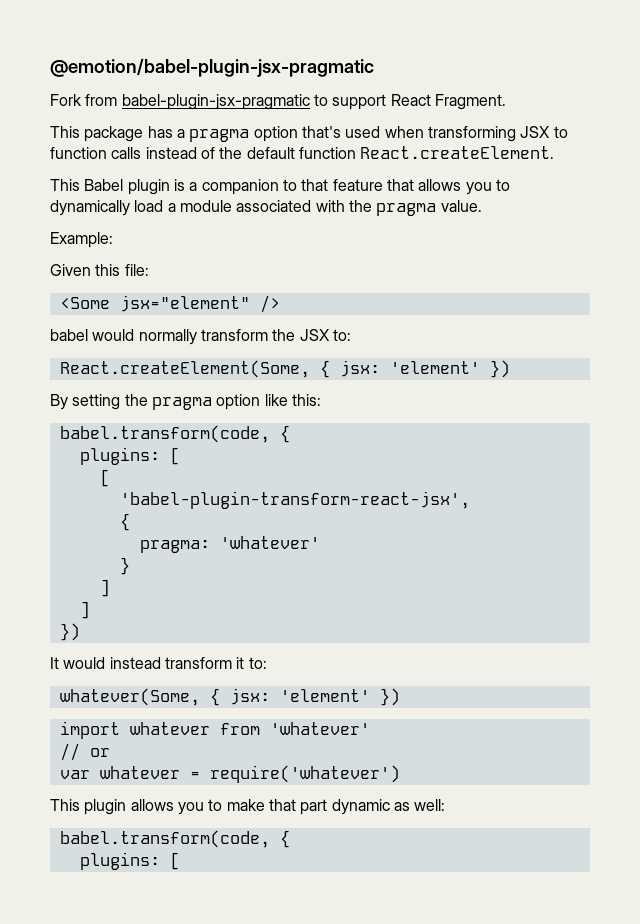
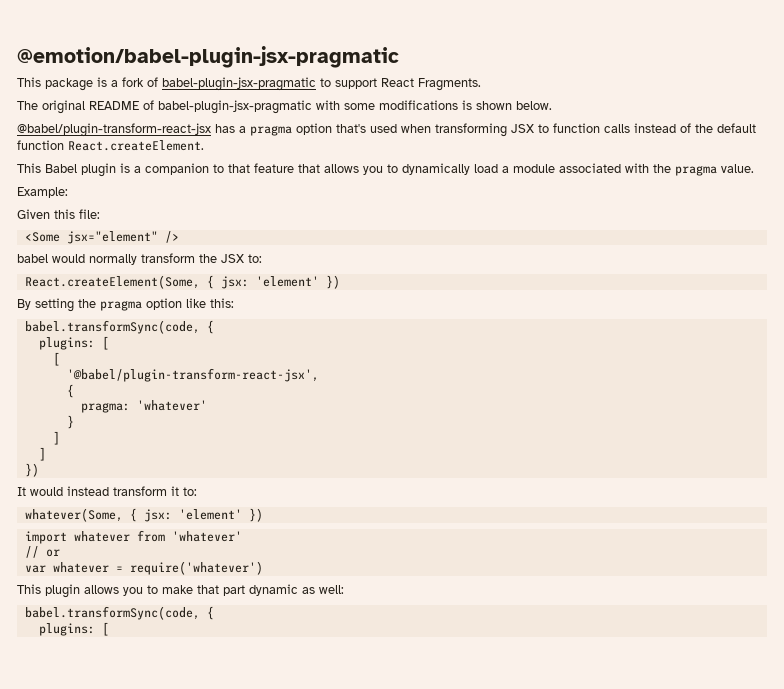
- Fork from babel-plugin-jsx-pragmatic to support React Fragment.
- This package has a pragma option that's used when transforming JSX to function calls instead of the default function React.createElement.
+ This package is a fork of babel-plugin-jsx-pragmatic to support React Fragments.
+ The original README of babel-plugin-jsx-pragmatic with some modifications is shown below.
+ @babel/plugin-transform-react-jsx has a pragma option that's used when transforming JSX to function calls instead of the default function React.createElement.
  By setting the pragma option like this:
- babel.transform(code, {
+ babel.transformSync(code, {
- 'babel-plugin-transform-react-jsx',
+ '@babel/plugin-transform-react-jsx',
  This plugin allows you to make that part dynamic as well:
- babel.transform(code, {
+ babel.transformSync(code, {

